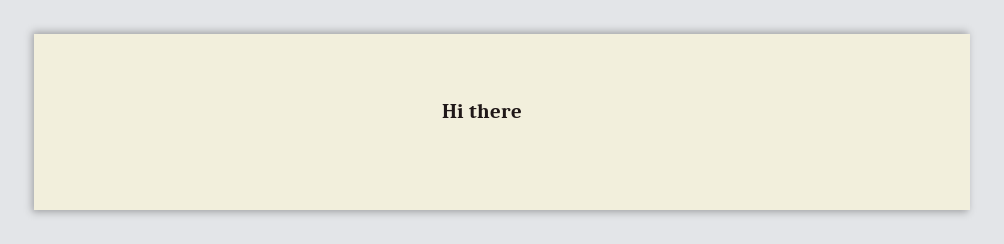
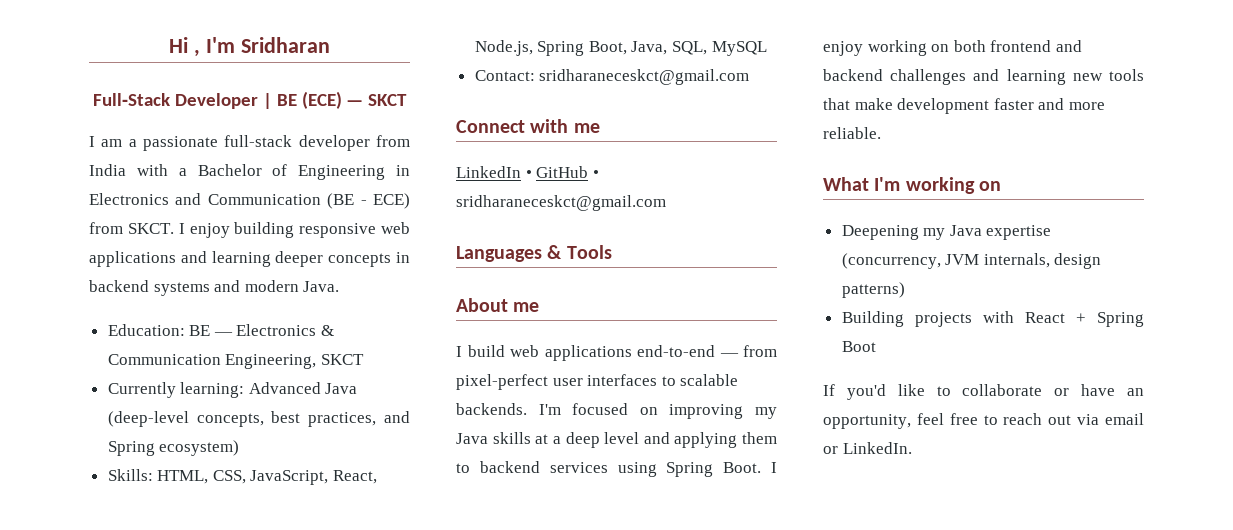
- Hi there
+ Hi , I'm Sridharan
+ Full‑Stack Developer | BE (ECE) — SKCT
+ I am a passionate full‑stack developer from India with a Bachelor of Engineering in Electronics and Communication (BE - ECE) from SKCT. I enjoy building responsive web applications and learning deeper concepts in backend systems and modern Java.
+ Education: BE — Electronics & Communication Engineering, SKCT
+ Currently learning: Advanced Java (deep-level concepts, best practices, and Spring ecosystem)
+ Skills: HTML, CSS, JavaScript, React, Node.js, Spring Boot, Java, SQL, MySQL
+ Contact: sridharaneceskct@gmail.com
+ Connect with me
+ LinkedIn • GitHub • sridharaneceskct@gmail.com
+ Languages & Tools
+ About me
+ I build web applications end-to-end — from pixel-perfect user interfaces to scalable backends. I'm focused on improving my Java skills at a deep level and applying them to backend services using Spring Boot. I enjoy working on both frontend and backend challenges and learning new tools that make development faster and more reliable.
+ What I'm working on
+ Deepening my Java expertise (concurrency, JVM internals, design patterns)
+ Building projects with React + Spring Boot
+ If you'd like to collaborate or have an opportunity, feel free to reach out via email or LinkedIn.

